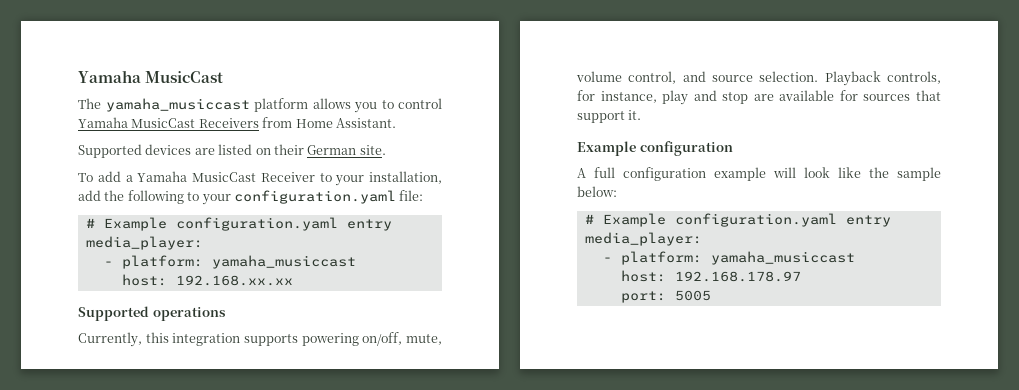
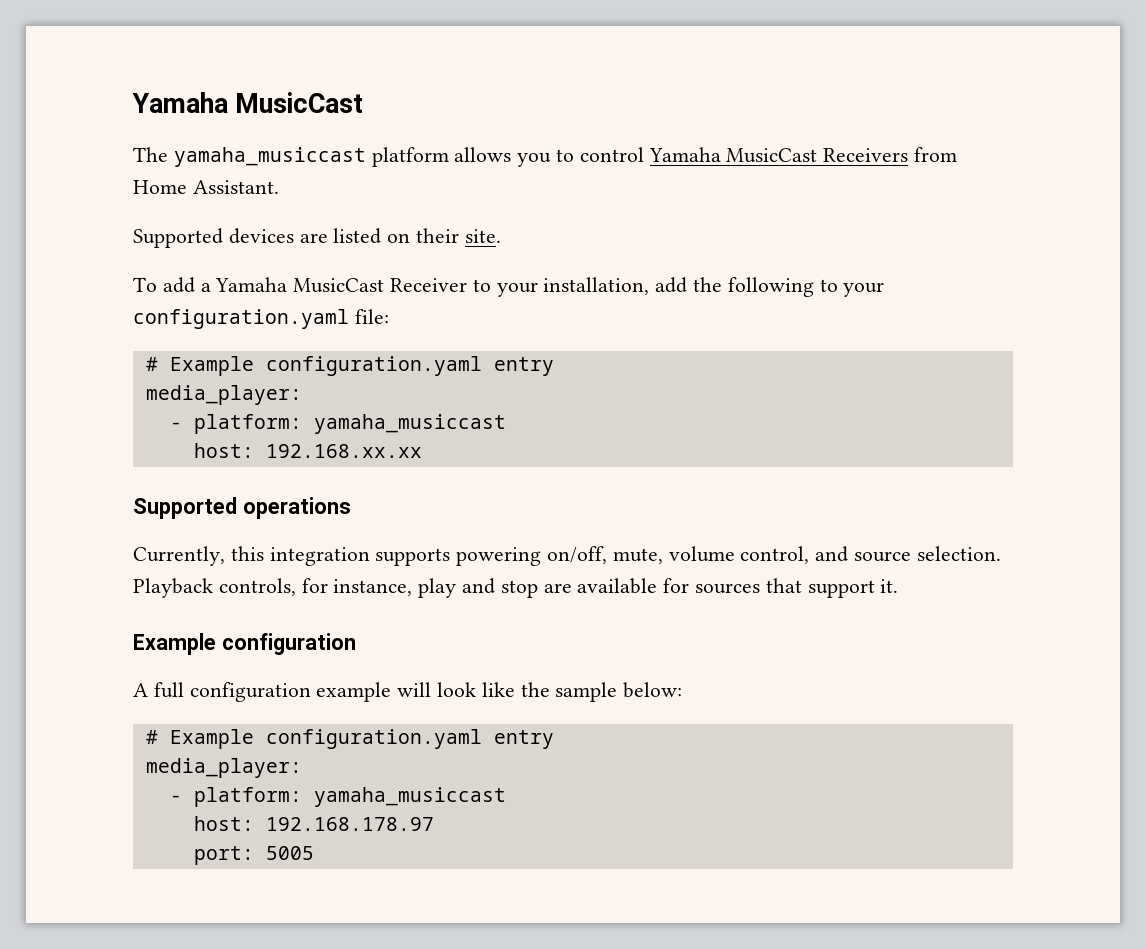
- Supported devices are listed on their German site.
+ Supported devices are listed on their site.

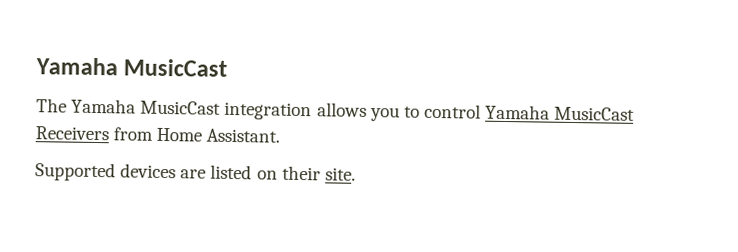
- The yamaha_musiccast platform allows you to control Yamaha MusicCast Receivers from Home Assistant.
+ The Yamaha MusicCast integration allows you to control Yamaha MusicCast Receivers from Home Assistant.
- To add a Yamaha MusicCast Receiver to your installation, add the following to your configuration.yaml file:
- # Example configuration.yaml entry
- media_player:
- - platform: yamaha_musiccast
- host: 192.168.xx.xx
- Supported operations
- Currently, this integration supports powering on/off, mute, volume control, and source selection. Playback controls, for instance, play and stop are available for sources that support it.
- Example configuration
- A full configuration example will look like the sample below:
- # Example configuration.yaml entry
- media_player:
- - platform: yamaha_musiccast
- host: 192.168.178.97
- port: 5005

